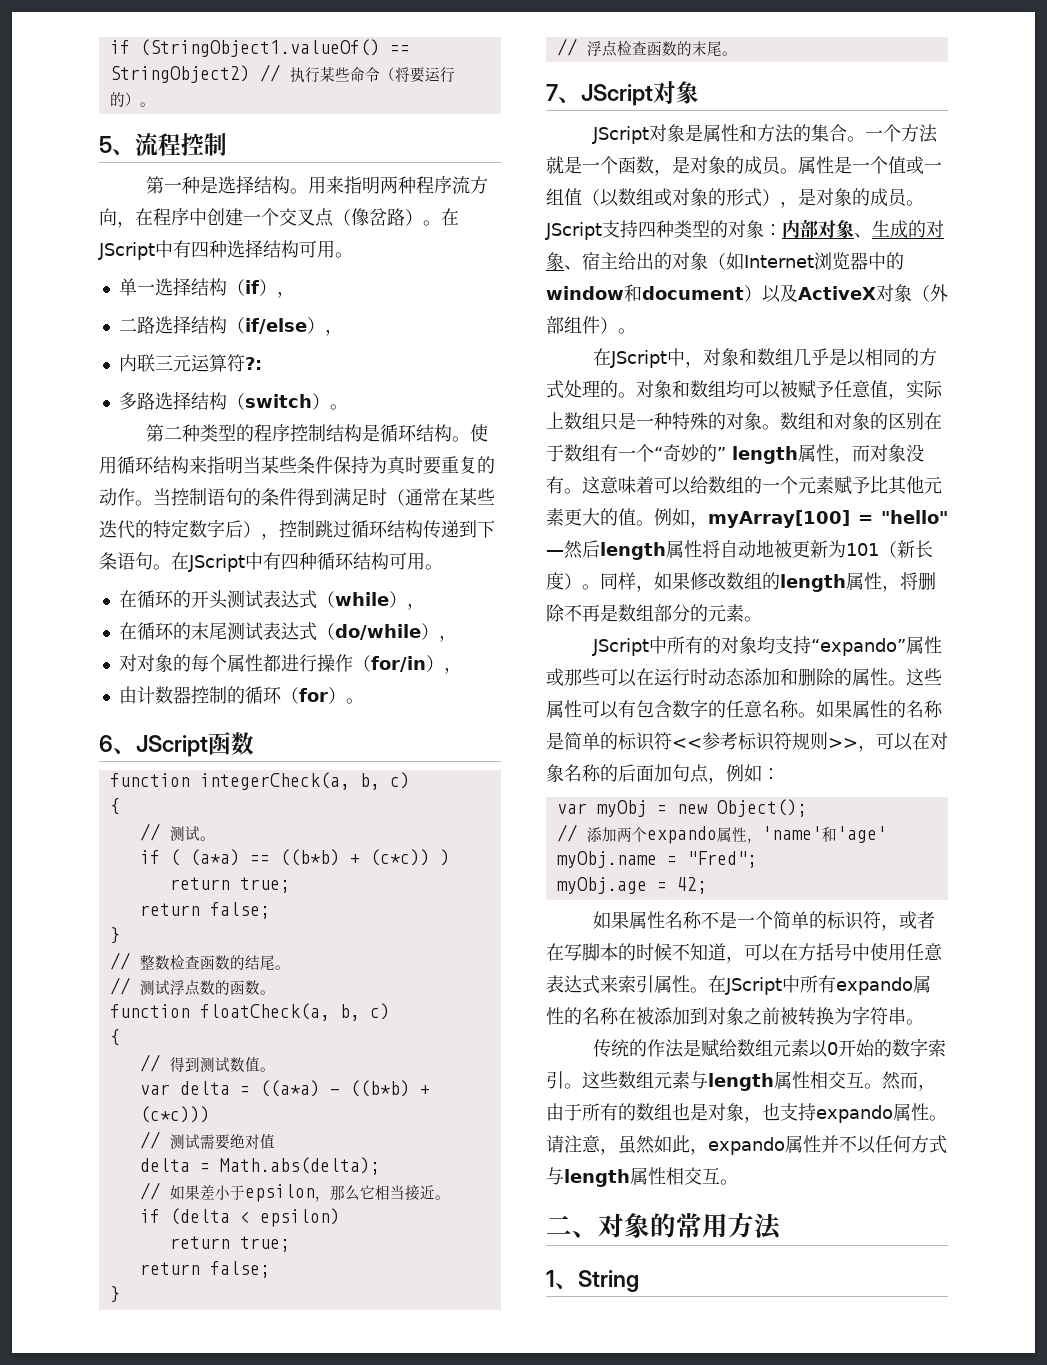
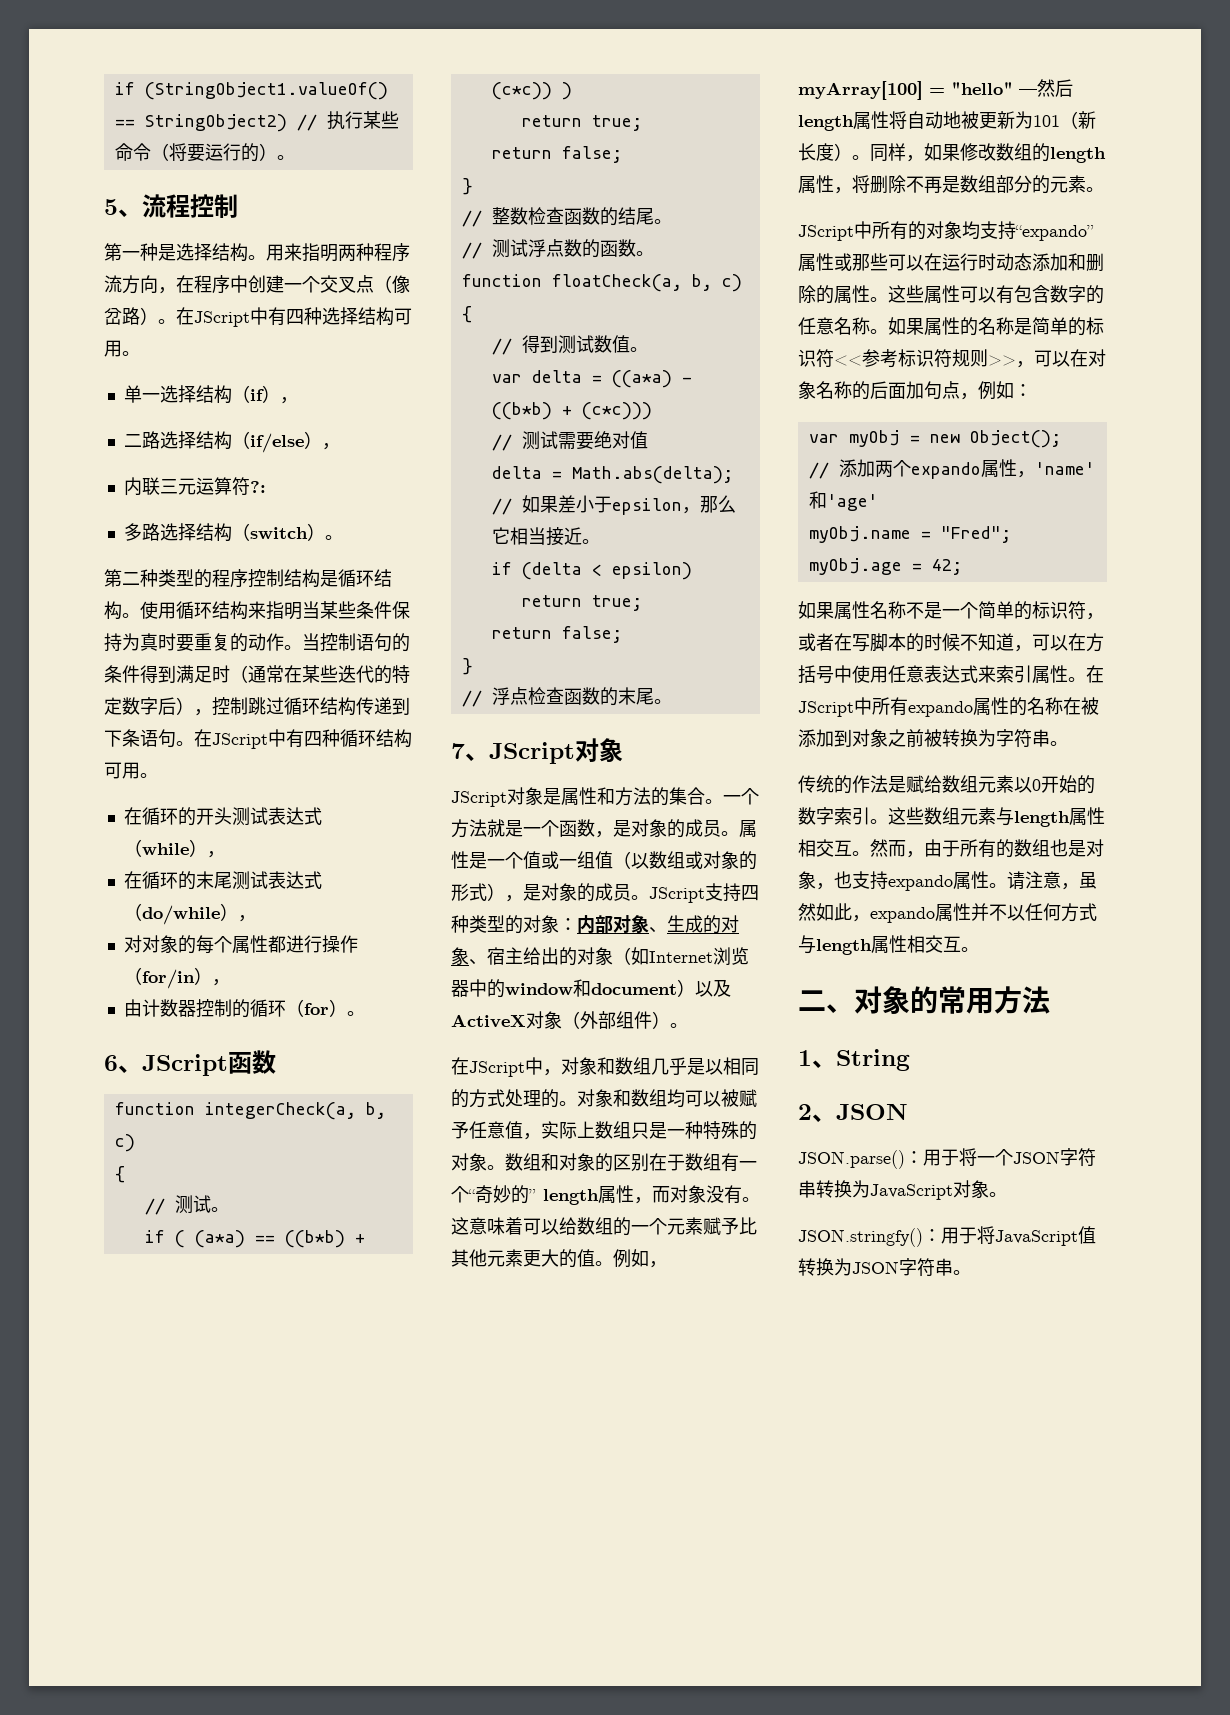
+ 2、JSON
+ JSON.parse()：用于将一个JSON字符串转换为JavaScript对象。
+ JSON.stringfy()：用于将JavaScript值转换为JSON字符串。

